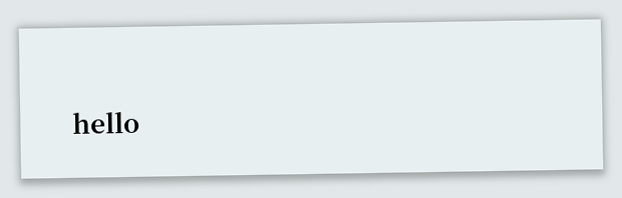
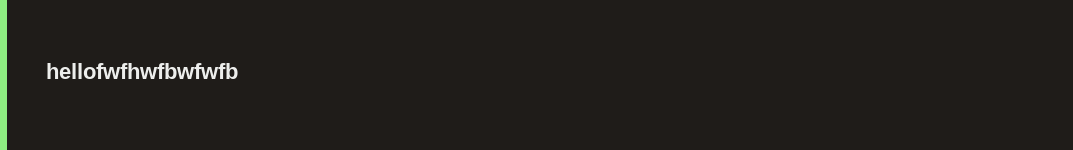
- hello
+ hellofwfhwfbwfwfb

